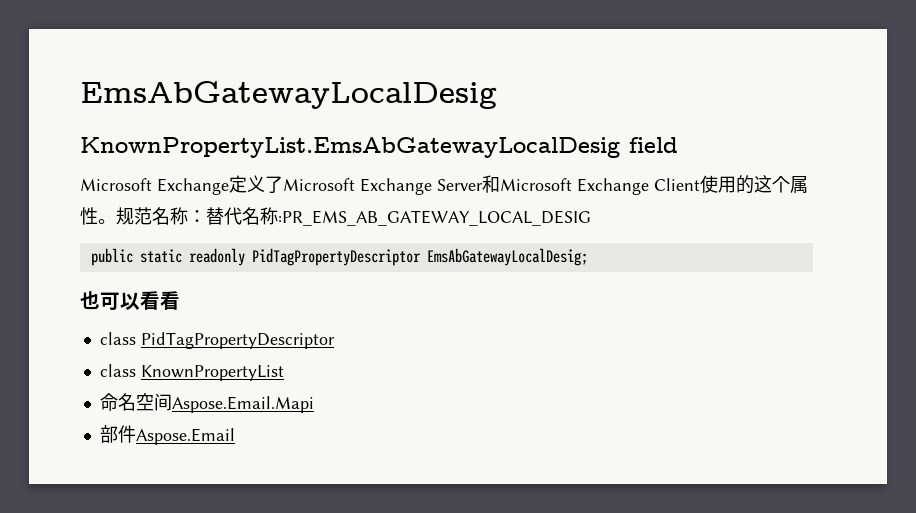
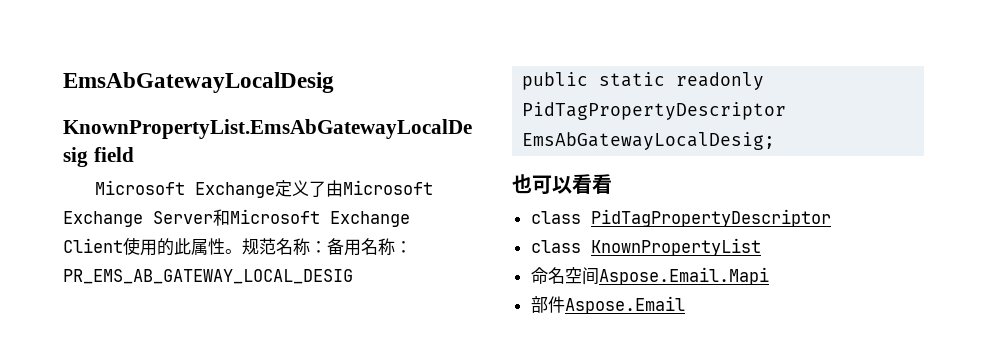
- Microsoft Exchange定义了Microsoft Exchange Server和Microsoft Exchange Client使用的这个属性。
+ Microsoft Exchange定义了由Microsoft Exchange Server和Microsoft Exchange Client使用的此属性。
- 规范名称：替代名称:PR_EMS_AB_GATEWAY_LOCAL_DESIG
+ 规范名称：备用名称：PR_EMS_AB_GATEWAY_LOCAL_DESIG

